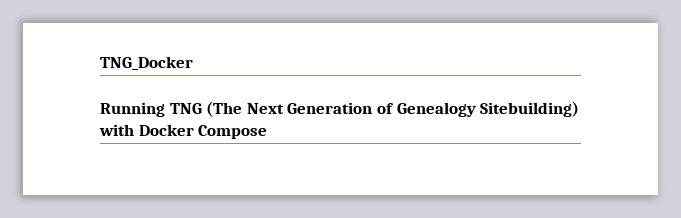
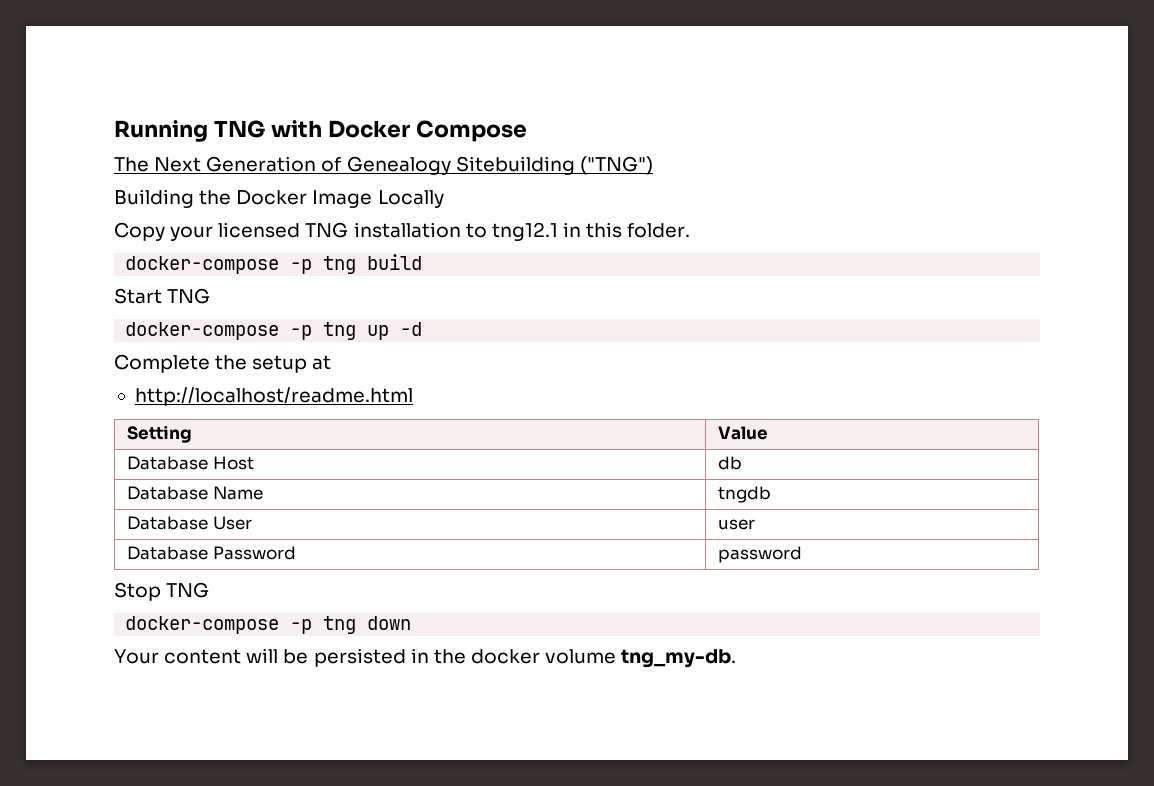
- TNG_Docker
- Running TNG (The Next Generation of Genealogy Sitebuilding) with Docker Compose
+ Running TNG with Docker Compose
+ The Next Generation of Genealogy Sitebuilding ("TNG")
+ Building the Docker Image Locally
+ Copy your licensed TNG installation to tng12.1 in this folder.
+ docker-compose -p tng build
+ Start TNG
+ docker-compose -p tng up -d
+ Complete the setup at
+ http://localhost/readme.html
+ Setting | Value
+ Database Host | db
+ Database Name | tngdb
+ Database User | user
+ Database Password | password
+ Stop TNG
+ docker-compose -p tng down
+ Your content will be persisted in the docker volume tng_my-db.

